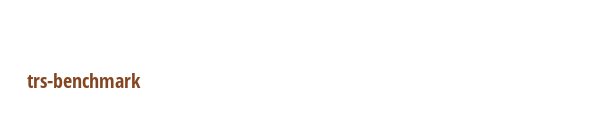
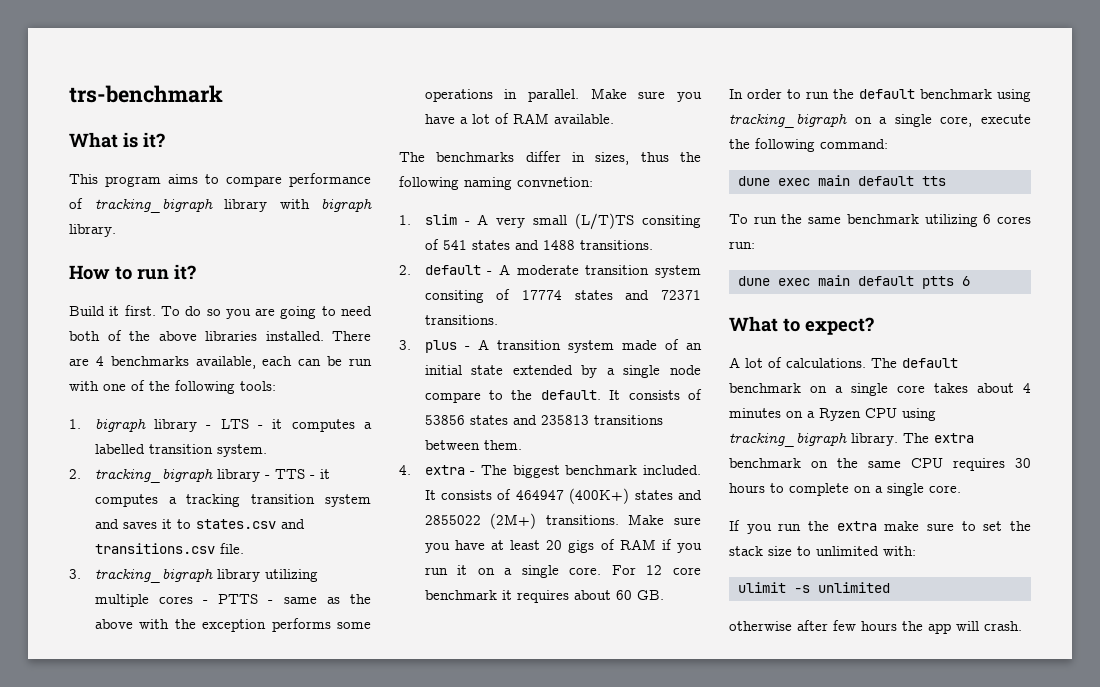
+ What is it?
+ This program aims to compare performance of tracking_bigraph library with bigraph library.
+ How to run it?
+ Build it first. To do so you are going to need both of the above libraries installed. There are 4 benchmarks available, each can be run with one of the following tools:
+ 1. bigraph library - LTS - it computes a labelled transition system.
+ 2. tracking_bigraph library - TTS - it computes a tracking transition system and saves it to states.csv and transitions.csv file.
+ 3. tracking_bigraph library utilizing multiple cores - PTTS - same as the above with the exception performs some operations in parallel. Make sure you have a lot of RAM available.
+ The benchmarks differ in sizes, thus the following naming convnetion:
+ 1. slim - A very small (L/T)TS consiting of 541 states and 1488 transitions.
+ 2. default - A moderate transition system consiting of 17774 states and 72371 transitions.
+ 3. plus - A transition system made of an initial state extended by a single node compare to the default. It consists of 53856 states and 235813 transitions between them.
+ 4. extra - The biggest benchmark included. It consists of 464947 (400K+) states and 2855022 (2M+) transitions. Make sure you have at least 20 gigs of RAM if you run it on a single core. For 12 core benchmark it requires about 60 GB.
+ In order to run the default benchmark using tracking_bigraph on a single core, execute the following command:
+ dune exec main default tts
+ To run the same benchmark utilizing 6 cores run:
+ dune exec main default ptts 6
+ What to expect?
+ A lot of calculations. The default benchmark on a single core takes about 4 minutes on a Ryzen CPU using tracking_bigraph library. The extra benchmark on the same CPU requires 30 hours to complete on a single core.
+ If you run the extra make sure to set the stack size to unlimited with:
+ ulimit -s unlimited
+ otherwise after few hours the app will crash.

